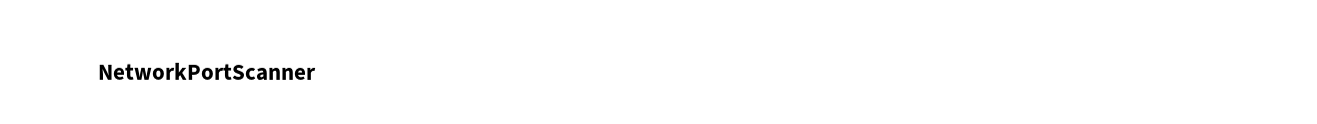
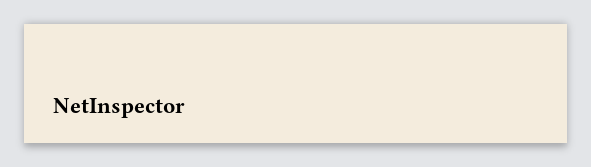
- NetworkPortScanner
+ NetInspector

